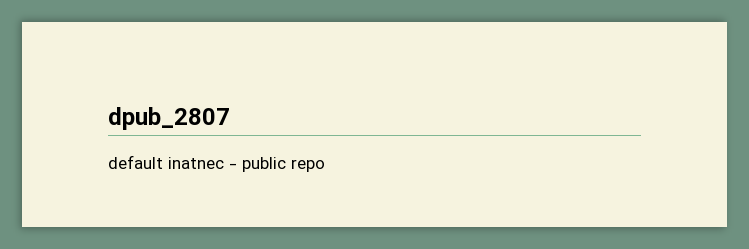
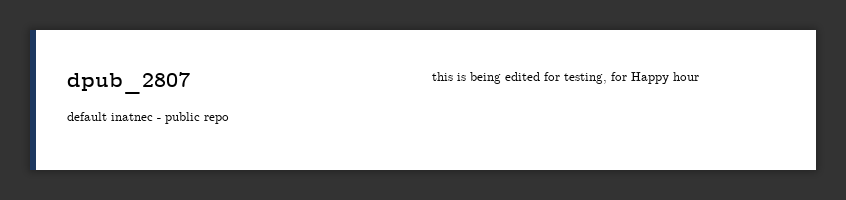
+ this is being edited for testing, for Happy hour

